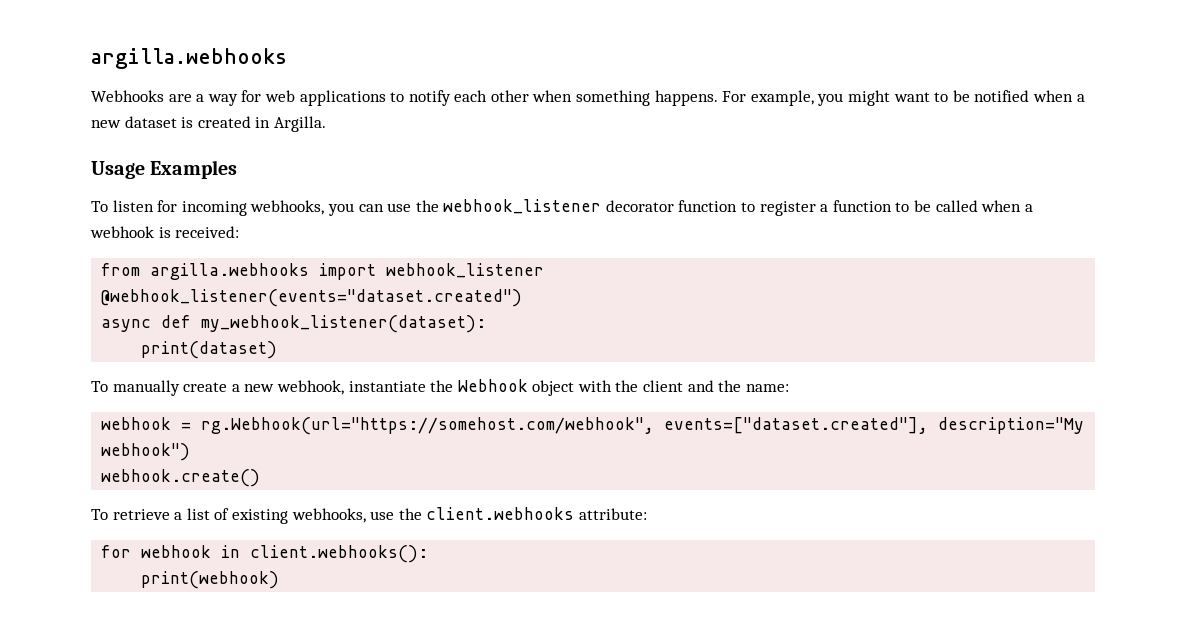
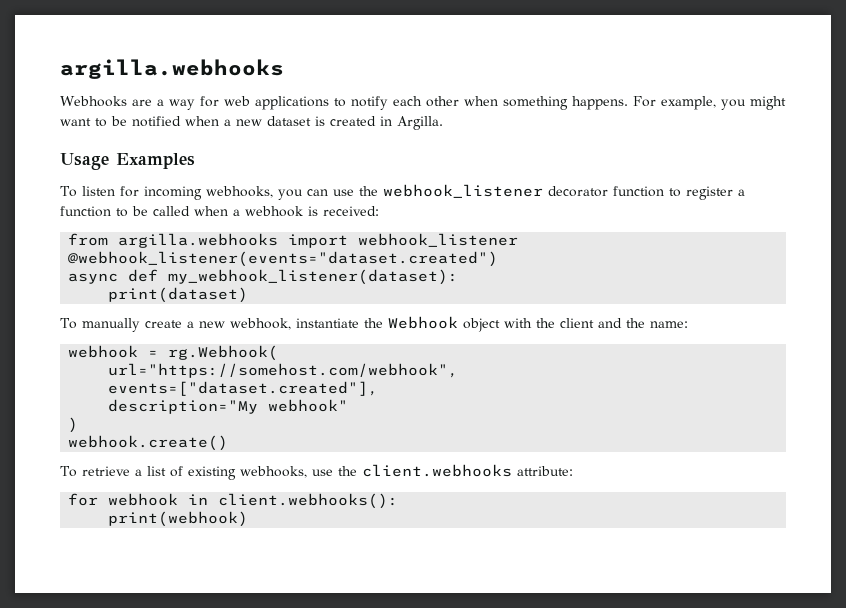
- webhook = rg.Webhook(url="https://somehost.com/webhook", events=["dataset.created"], description="My webhook")
+ webhook = rg.Webhook(
+ url="https://somehost.com/webhook",
+ events=["dataset.created"],
+ description="My webhook"
+ )

